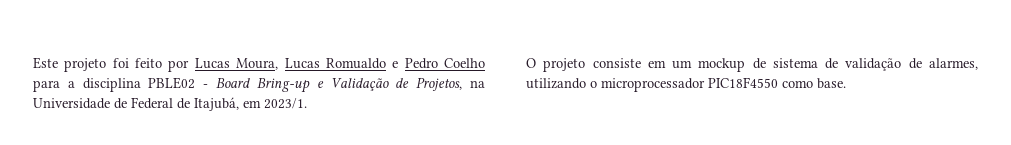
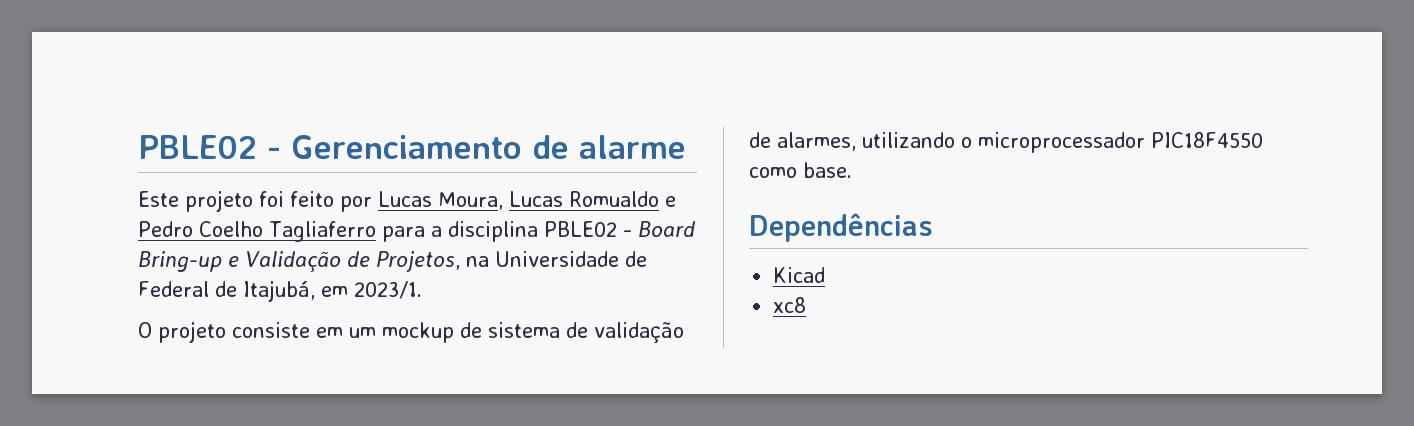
+ PBLE02 - Gerenciamento de alarme
- Este projeto foi feito por Lucas Moura, Lucas Romualdo e Pedro Coelho para a disciplina PBLE02 - Board Bring-up e Validação de Projetos, na Universidade de Federal de Itajubá, em 2023/1.
+ Este projeto foi feito por Lucas Moura, Lucas Romualdo e Pedro Coelho Tagliaferro para a disciplina PBLE02 - Board Bring-up e Validação de Projetos, na Universidade de Federal de Itajubá, em 2023/1.
+ Dependências
+ Kicad
+ xc8

